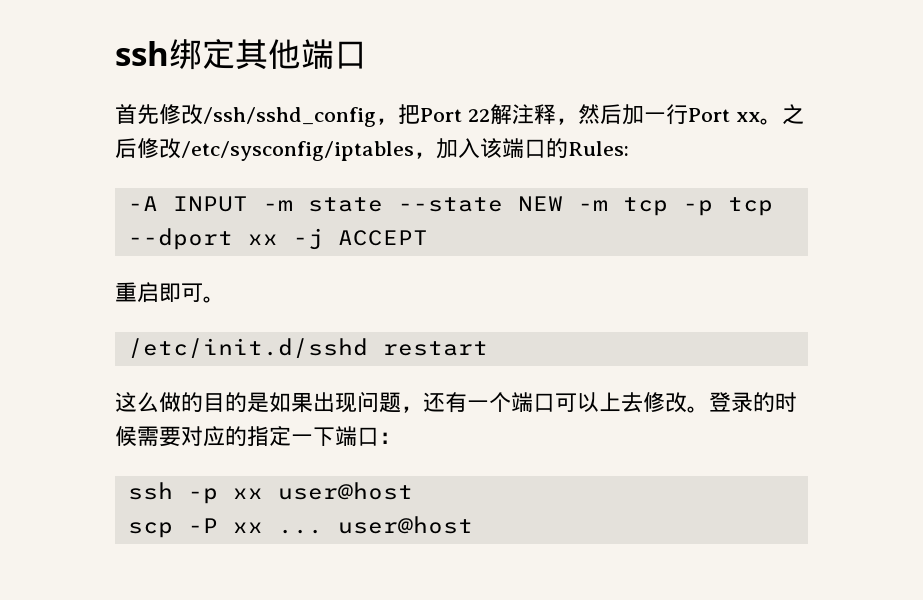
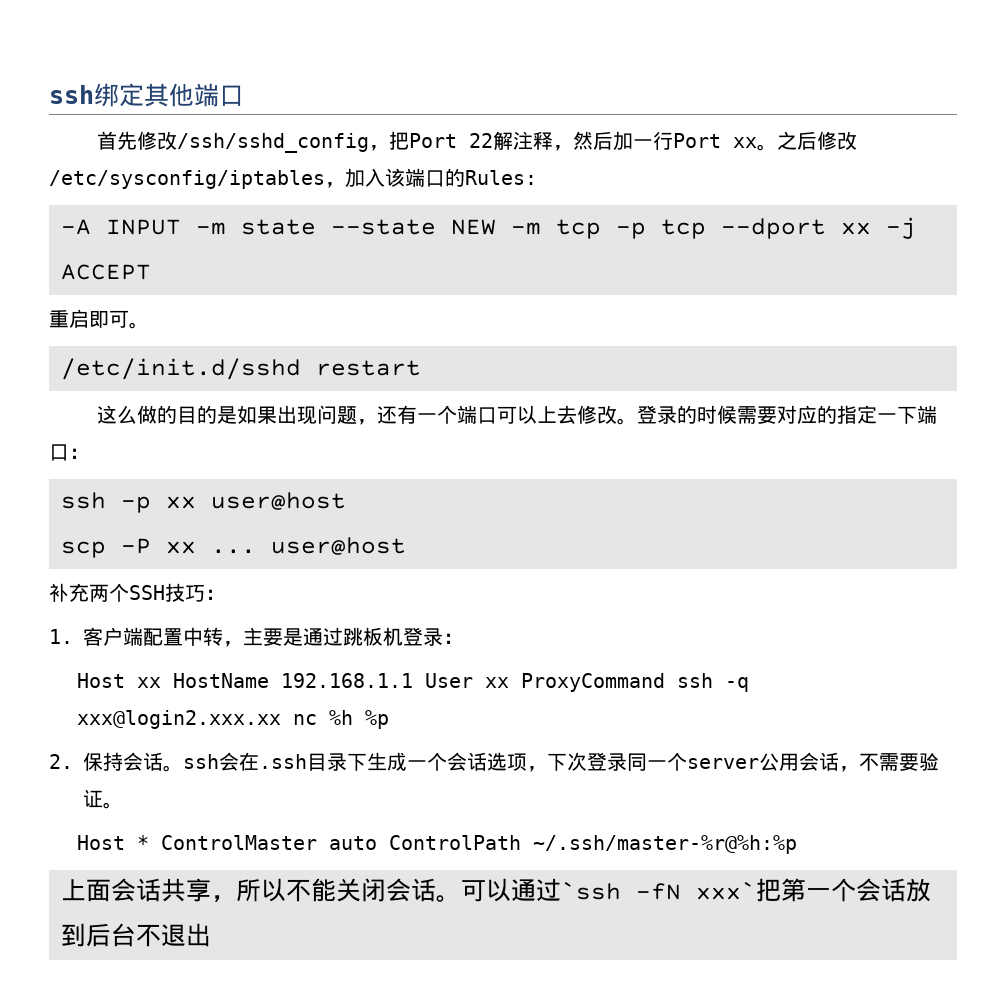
+ 补充两个SSH技巧：
+ 1.客户端配置中转，主要是通过跳板机登录：
+ Host xx HostName 192.168.1.1 User xx ProxyCommand ssh -q xxx@login2.xxx.xx nc %h %p
+ 2.保持会话。ssh会在.ssh目录下生成一个会话选项，下次登录同一个server公用会话，不需要验证。
+ Host * ControlMaster auto ControlPath ~/.ssh/master-%r@%h:%p
+ 上面会话共享，所以不能关闭会话。可以通过`ssh -fN xxx`把第一个会话放到后台不退出

